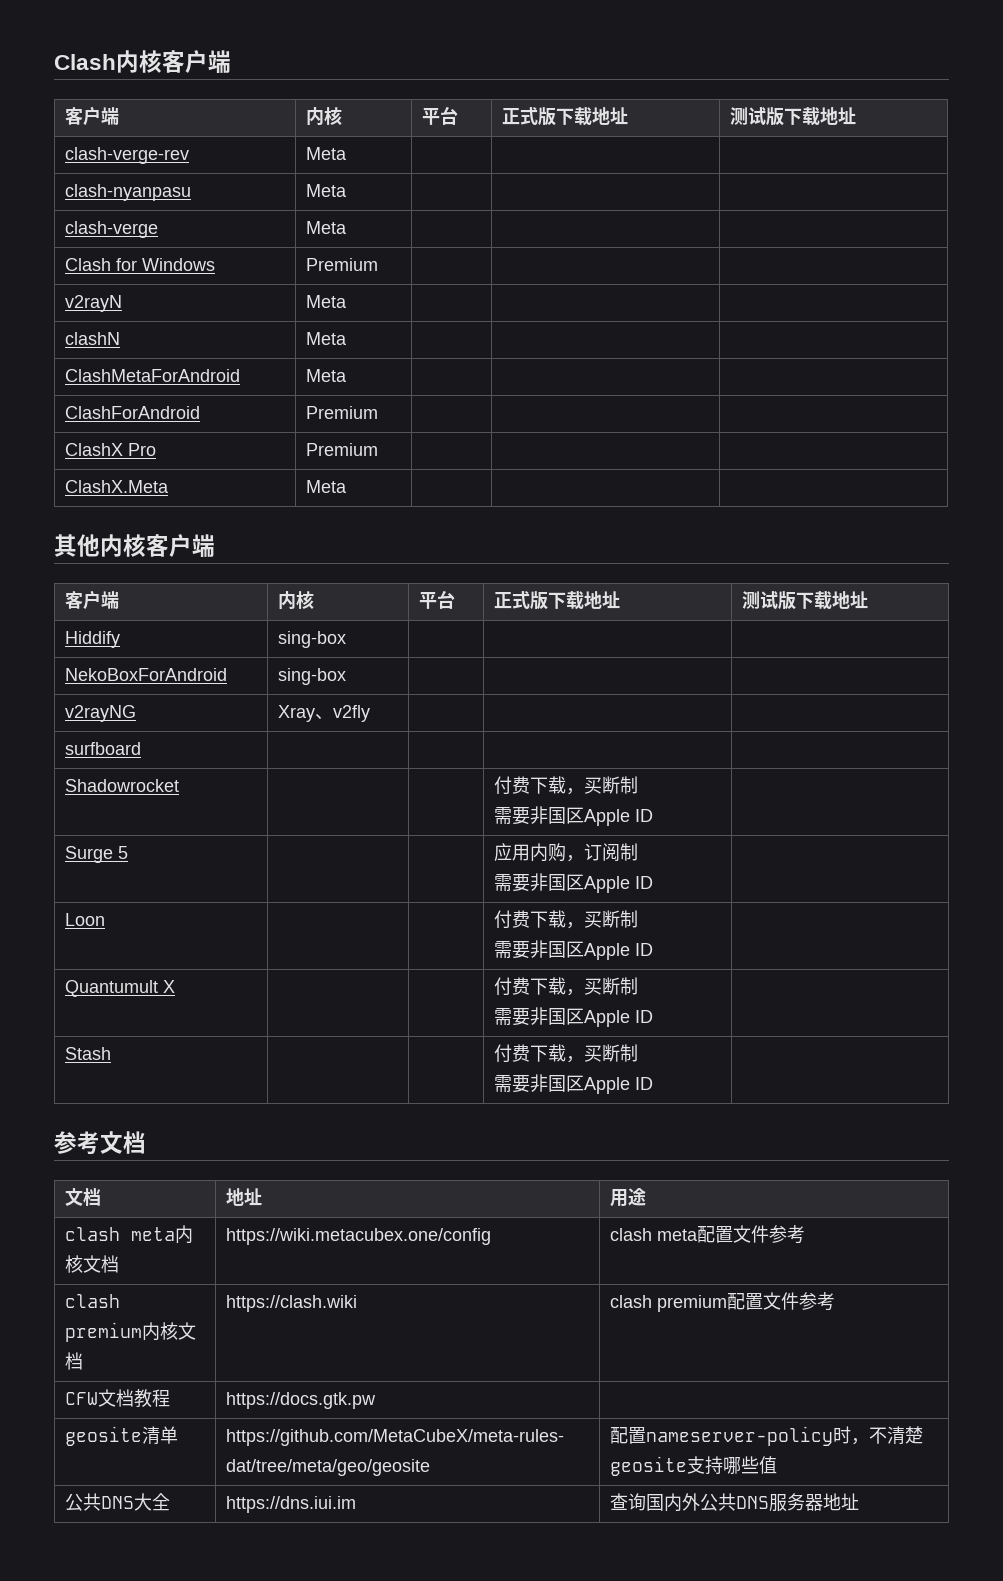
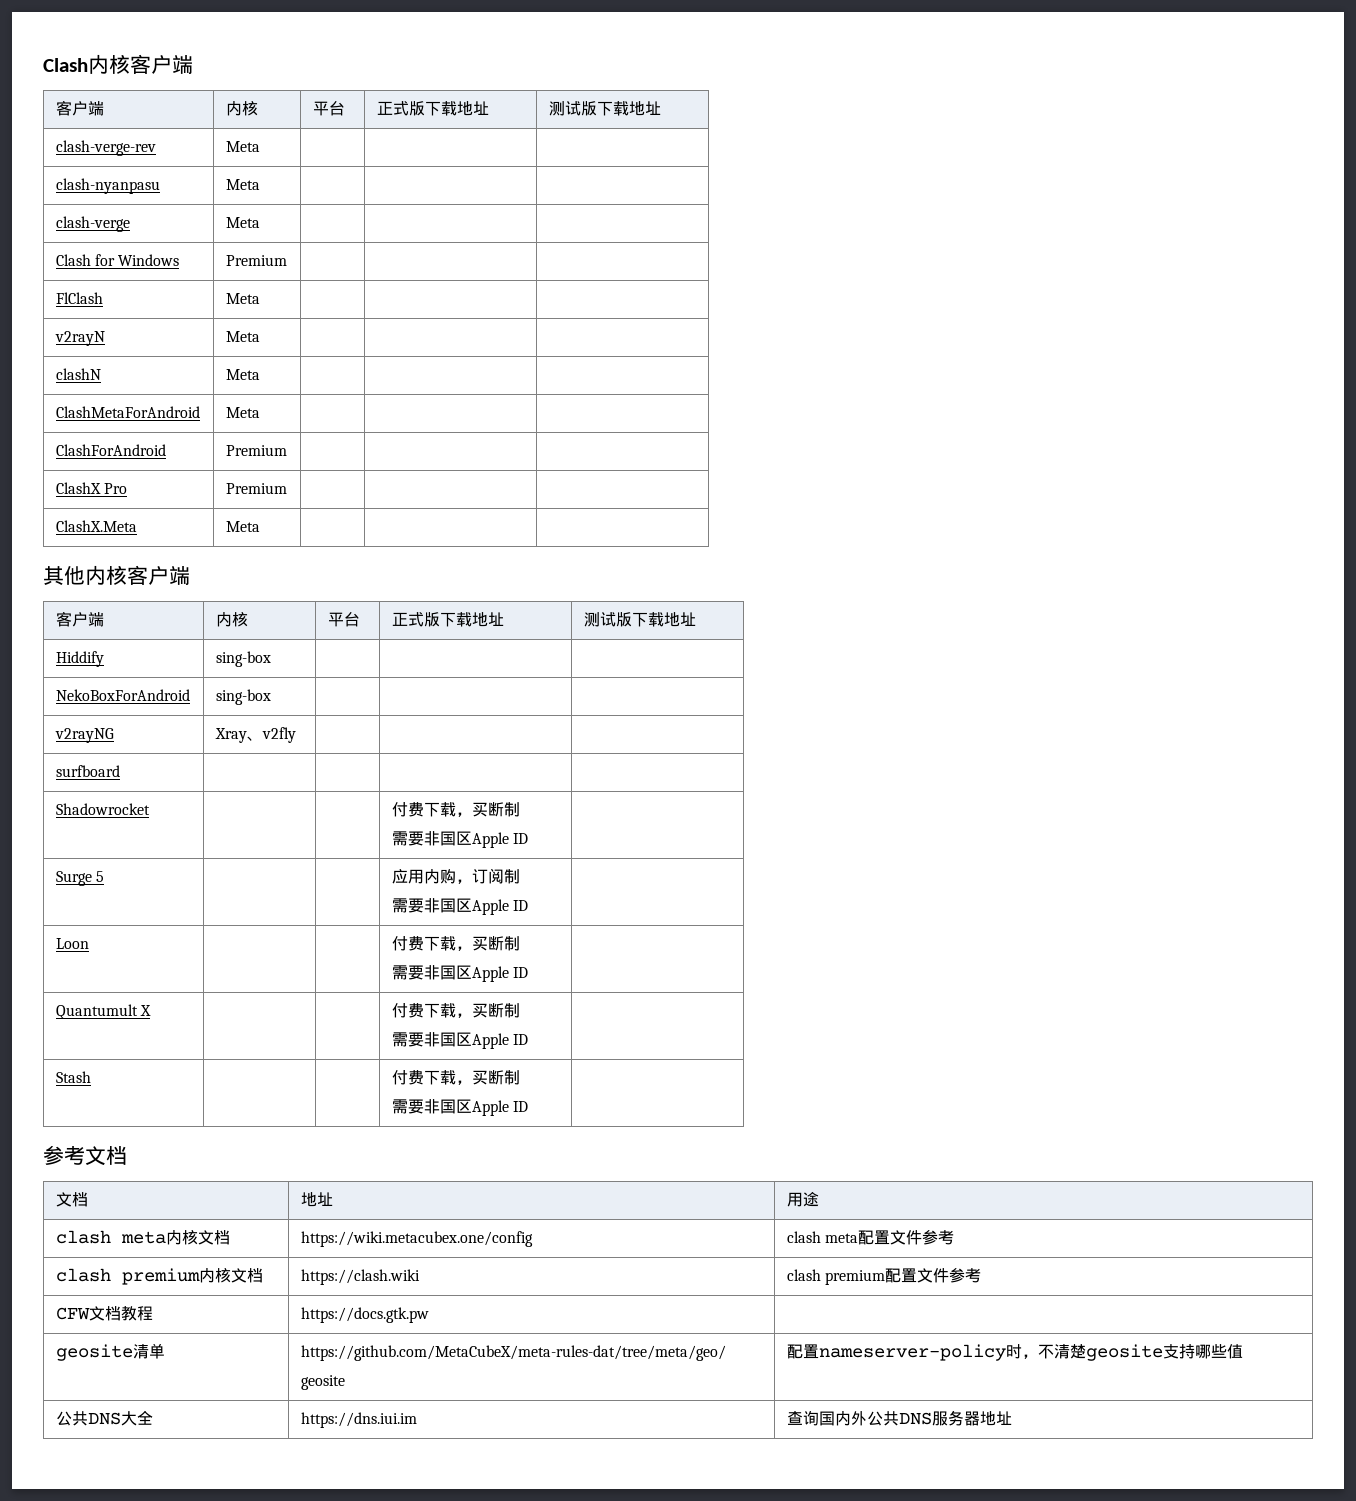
+ FlClash | Meta | | |

